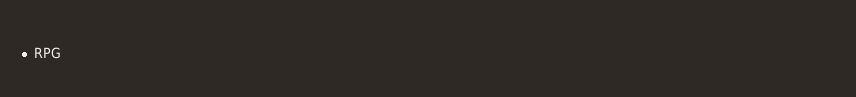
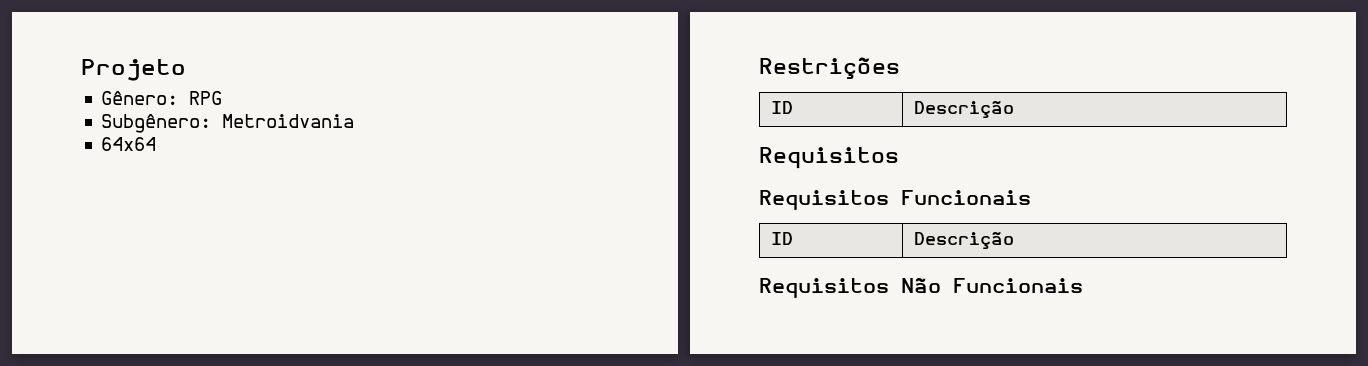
- RPG
+ Projeto
+ Gênero: RPG
+ Subgênero: Metroidvania
+ 64x64
+ Restrições
+ ID | Descrição
+ Requisitos
+ Requisitos Funcionais
+ ID | Descrição
+ Requisitos Não Funcionais

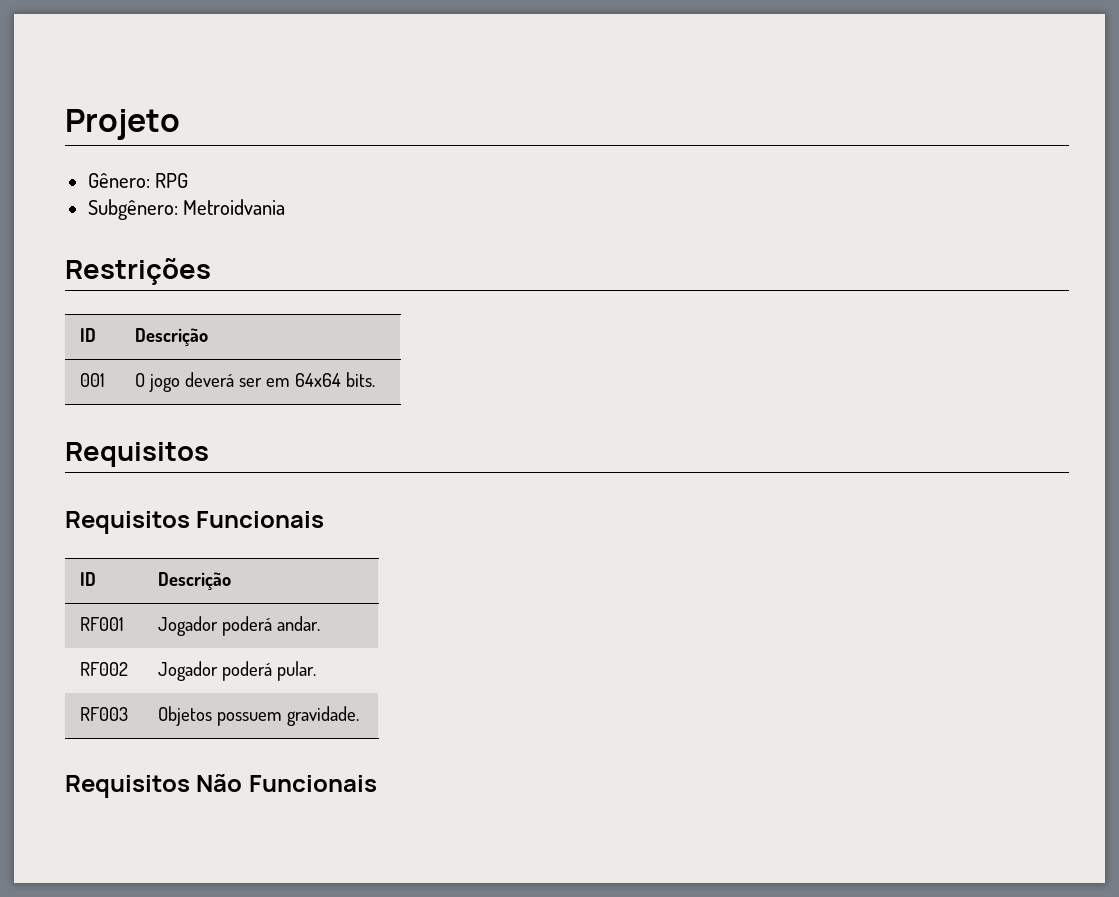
- 64x64
+ 001 | O jogo deverá ser em 64x64 bits.
+ RF001 | Jogador poderá andar.
+ RF002 | Jogador poderá pular.
+ RF003 | Objetos possuem gravidade.

